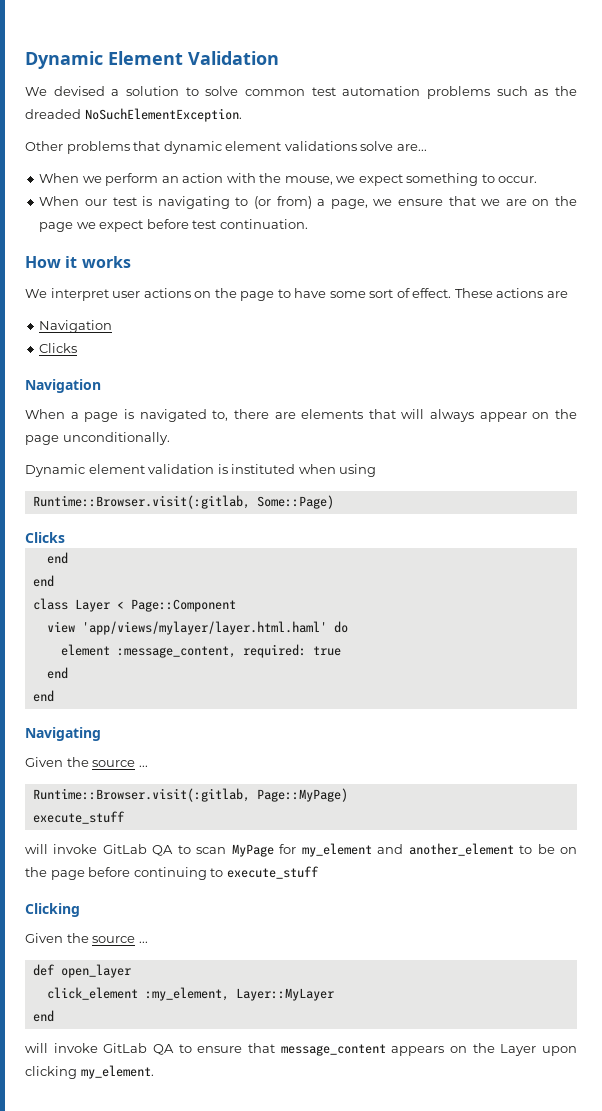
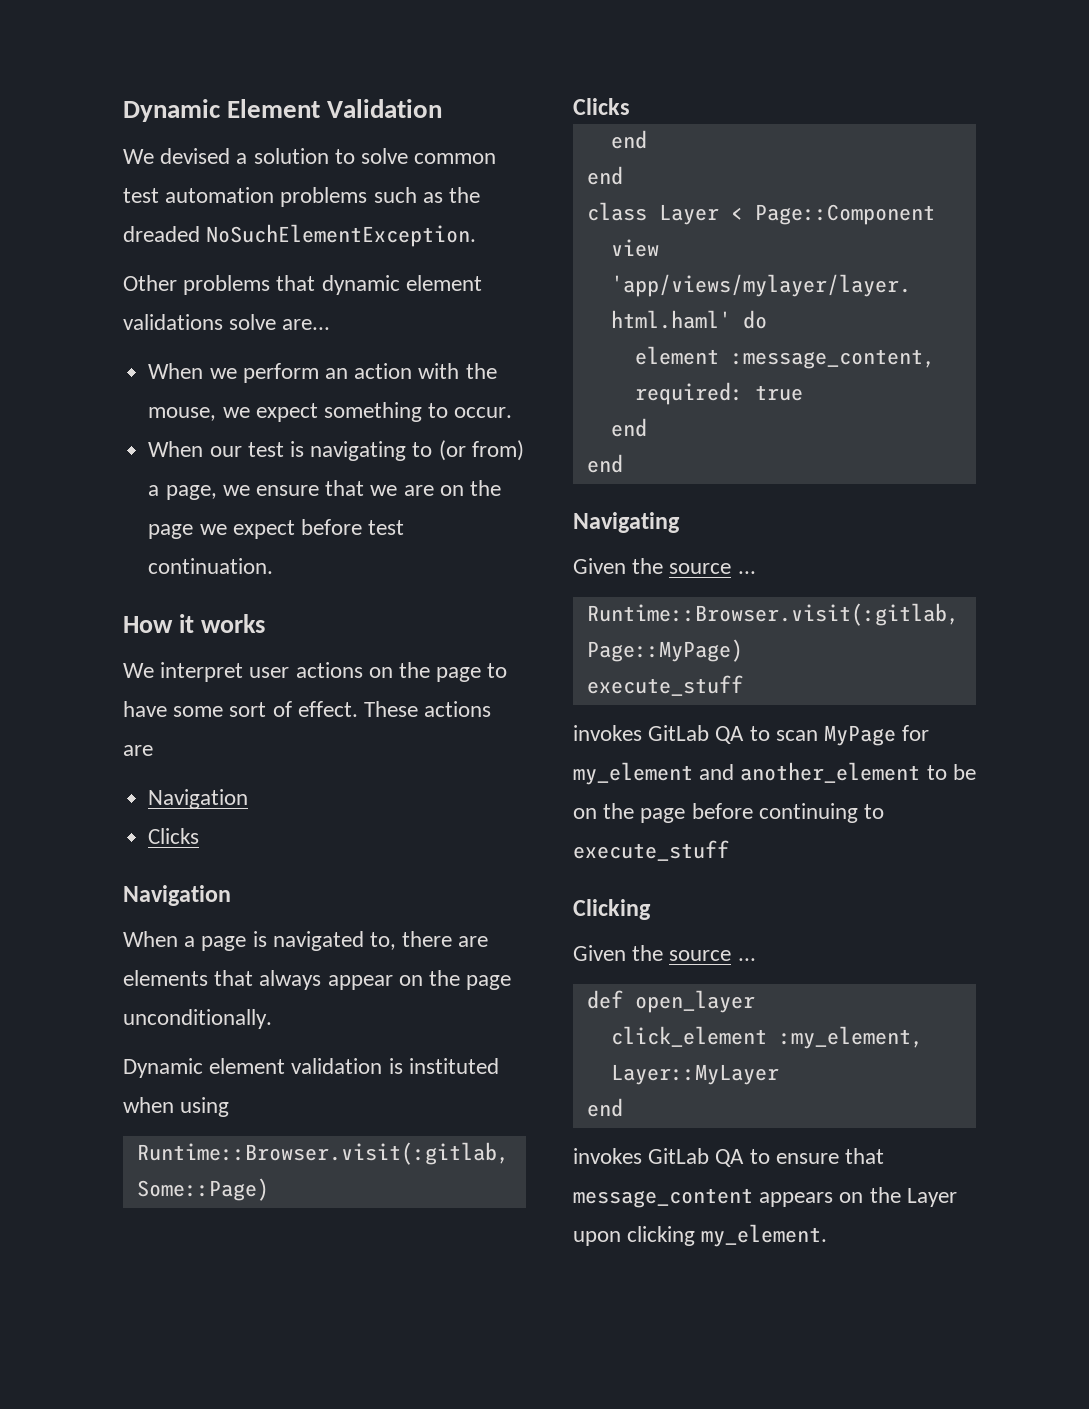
- When a page is navigated to, there are elements that will always appear on the page unconditionally.
+ When a page is navigated to, there are elements that always appear on the page unconditionally.
- will invoke GitLab QA to scan MyPage for my_element and another_element to be on the page before continuing to execute_stuff
+ invokes GitLab QA to scan MyPage for my_element and another_element to be on the page before continuing to execute_stuff
- will invoke GitLab QA to ensure that message_content appears on the Layer upon clicking my_element.
+ invokes GitLab QA to ensure that message_content appears on the Layer upon clicking my_element.

